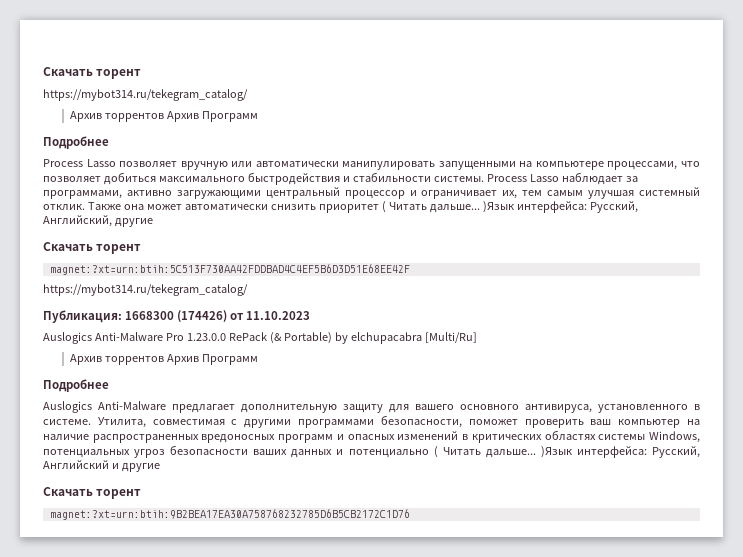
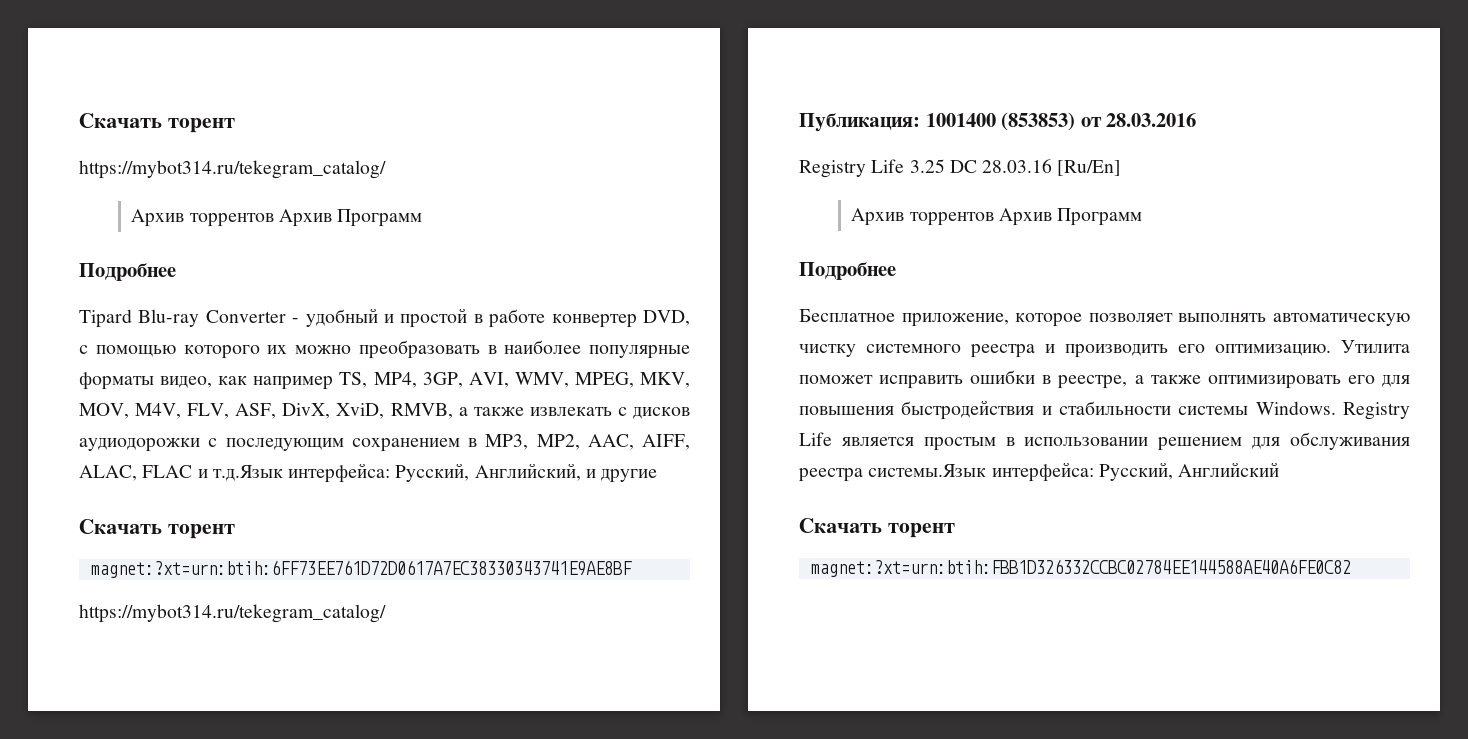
- Process Lasso позволяет вручную или автоматически манипулировать запущенными на компьютере процессами, что позволяет добиться максимального быстродействия и стабильности системы. Process Lasso наблюдает за программами, активно загружающими центральный процессор и ограничивает их, тем самым улучшая системный отклик. Также она может автоматически снизить приоритет ( Читать дальше... )Язык интерфейса: Русский, Английский, другие
+ Tipard Blu-ray Converter - удобный и простой в работе конвертер DVD, с помощью которого их можно преобразовать в наиболее популярные форматы видео, как например TS, MP4, 3GP, AVI, WMV, MPEG, MKV, MOV, M4V, FLV, ASF, DivX, XviD, RMVB, а также извлекать с дисков аудиодорожки с последующим сохранением в MP3, MP2, AAC, AIFF, ALAC, FLAC и т.д.Язык интерфейса: Русский, Английский, и другие
  Скачать торент
- magnet:?xt=urn:btih:5C513F730AA42FDDBAD4C4EF5B6D3D51E68EE42F
+ magnet:?xt=urn:btih:6FF73EE761D72D0617A7EC38330343741E9AE8BF
- Публикация: 1668300 (174426) от 11.10.2023
- Auslogics Anti-Malware Pro 1.23.0.0 RePack (& Portable) by elchupacabra [Multi/Ru]
+ Публикация: 1001400 (853853) от 28.03.2016
+ Registry Life 3.25 DC 28.03.16 [Ru/En]
  Архив торрентов Архив Программ
  Подробнее
- Auslogics Anti-Malware предлагает дополнительную защиту для вашего основного антивируса, установленного в системе. Утилита, совместимая с другими программами безопасности, поможет проверить ваш компьютер на наличие распространенных вредоносных программ и опасных изменений в критических областях системы Windows, потенциальных угроз безопасности ваших данных и потенциально ( Читать дальше... )Язык интерфейса: Русский, Английский и другие
+ Бесплатное приложение, которое позволяет выполнять автоматическую чистку системного реестра и производить его оптимизацию. Утилита поможет исправить ошибки в реестре, а также оптимизировать его для повышения быстродействия и стабильности системы Windows. Registry Life является простым в использовании решением для обслуживания реестра системы.Язык интерфейса: Русский, Английский
  Скачать торент
- magnet:?xt=urn:btih:9B2BEA17EA30A758768232785D6B5CB2172C1D76
+ magnet:?xt=urn:btih:FBB1D326332CCBC02784EE144588AE40A6FE0C82

